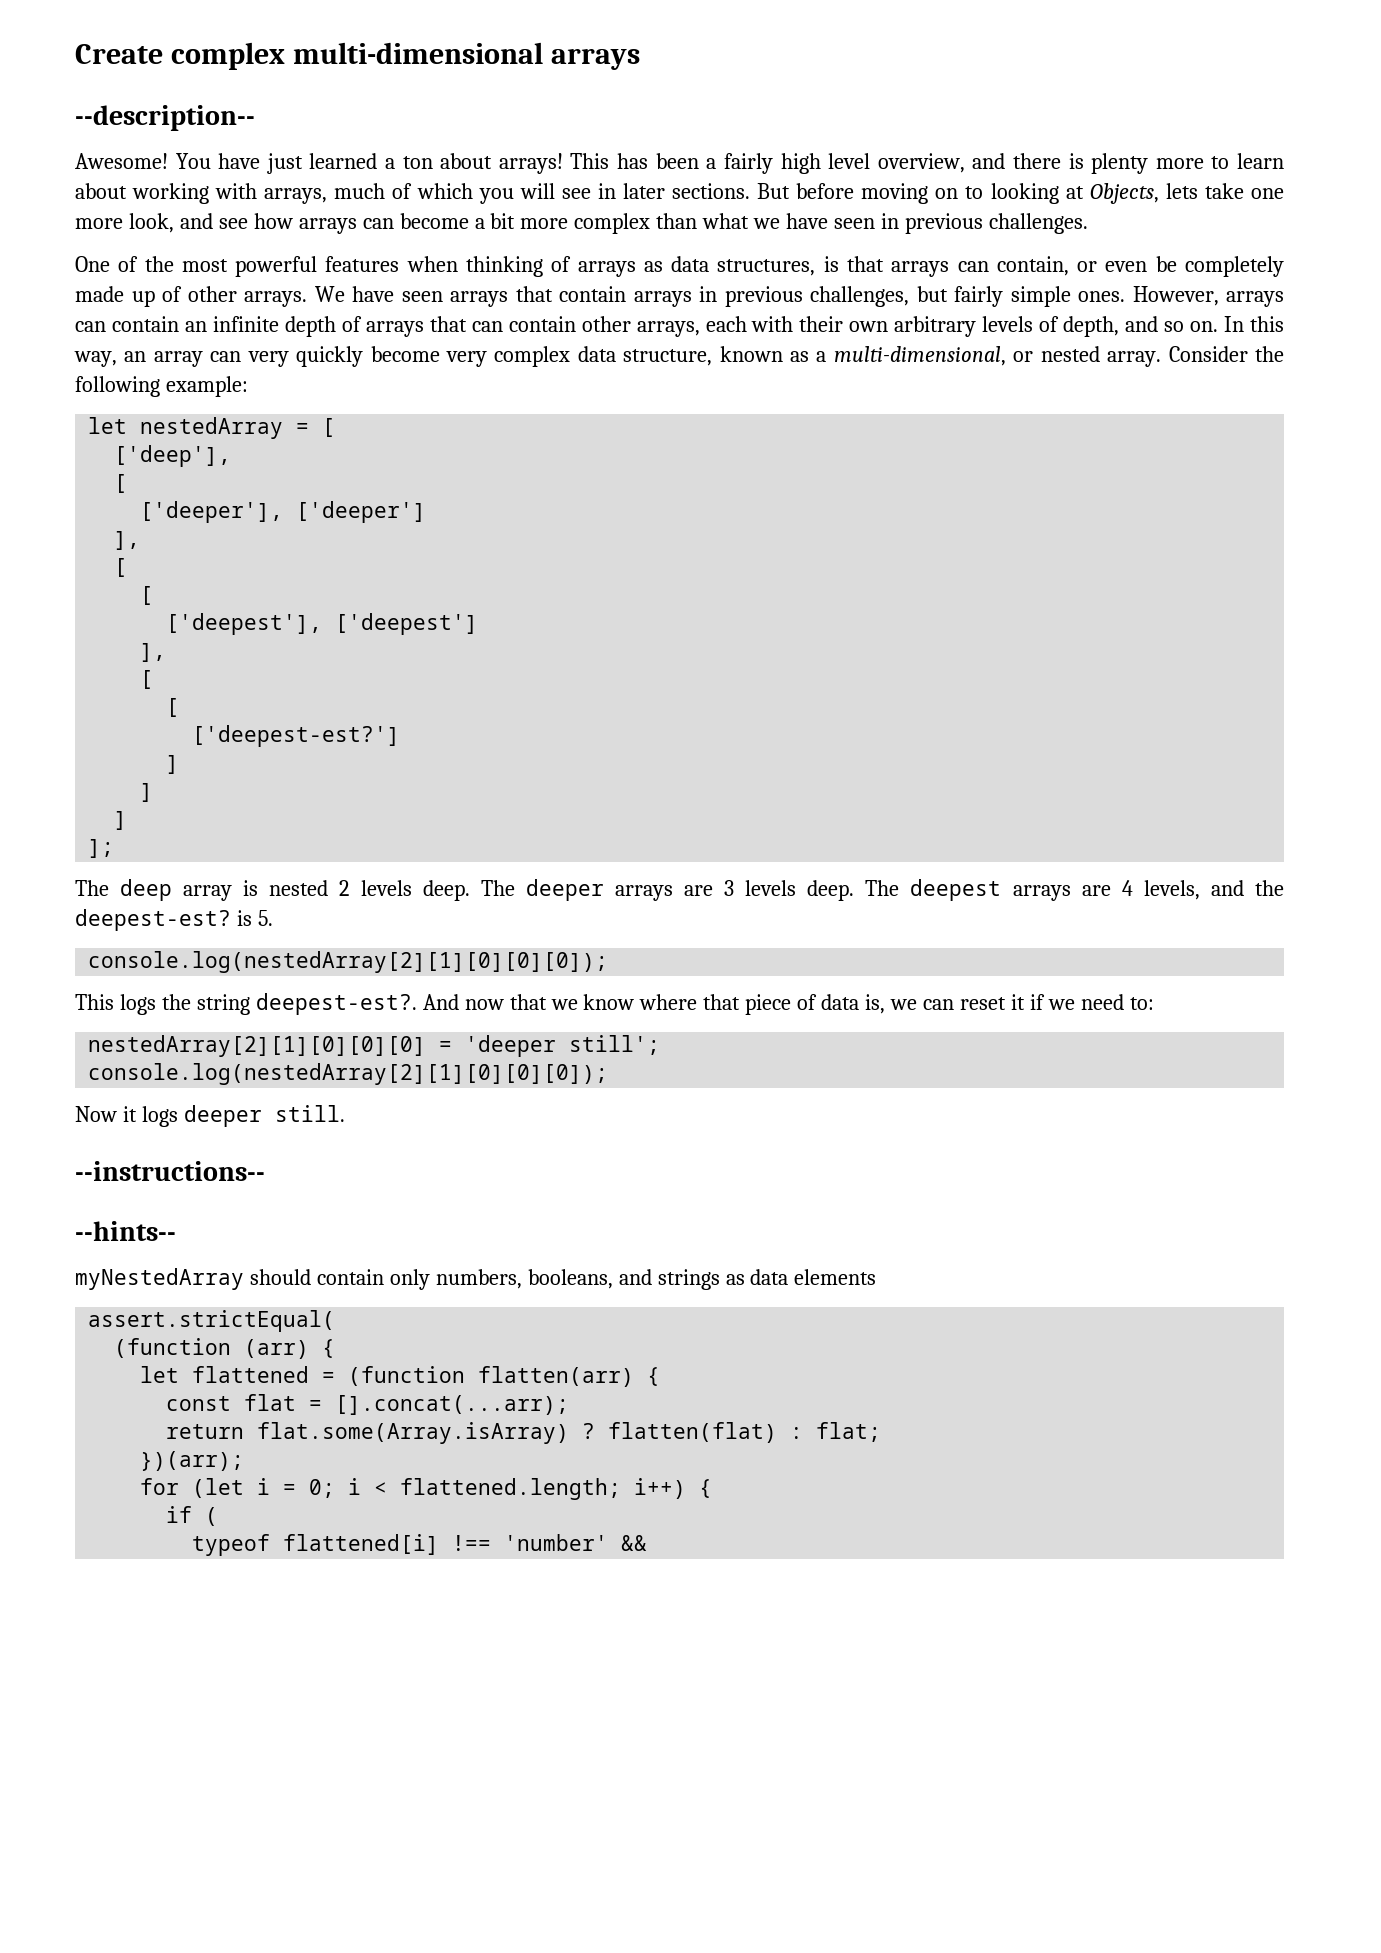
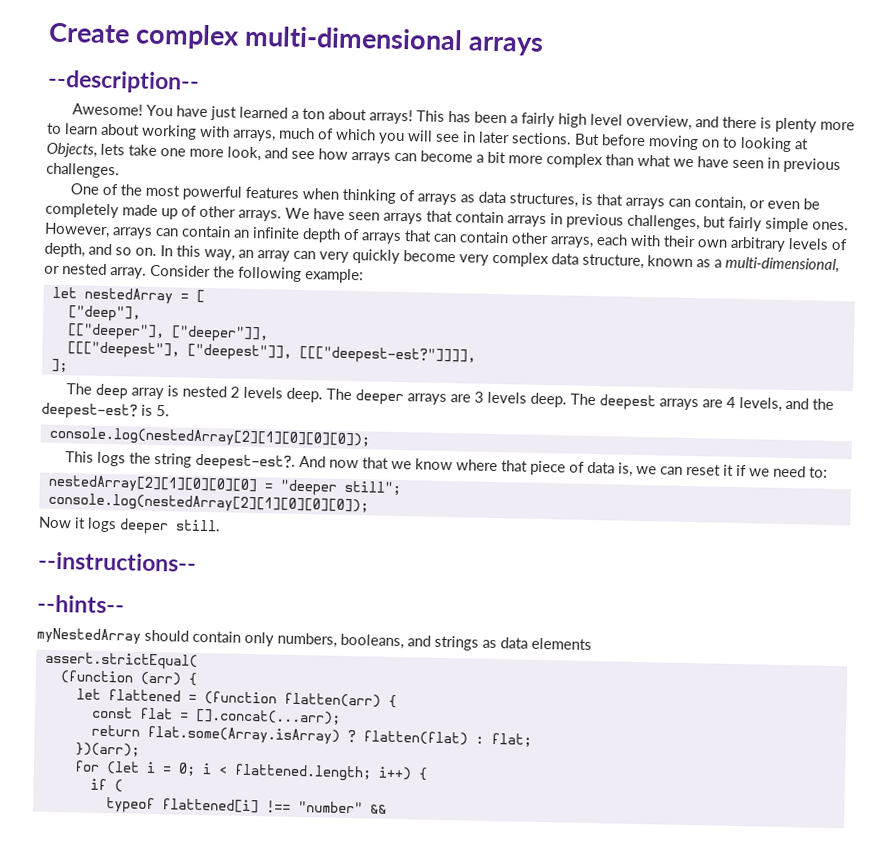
- ['deep'],
- [
- ['deeper'], ['deeper']
- ],
- [
- [
- ['deepest'], ['deepest']
- ],
- [
- [
- ['deepest-est?']
- ]
- ]
- ]
+ ["deep"],
+ [["deeper"], ["deeper"]],
+ [[["deepest"], ["deepest"]], [[["deepest-est?"]]]],
- nestedArray[2][1][0][0][0] = 'deeper still';
+ nestedArray[2][1][0][0][0] = "deeper still";
- typeof flattened[i] !== 'number' &&
+ typeof flattened[i] !== "number" &&

